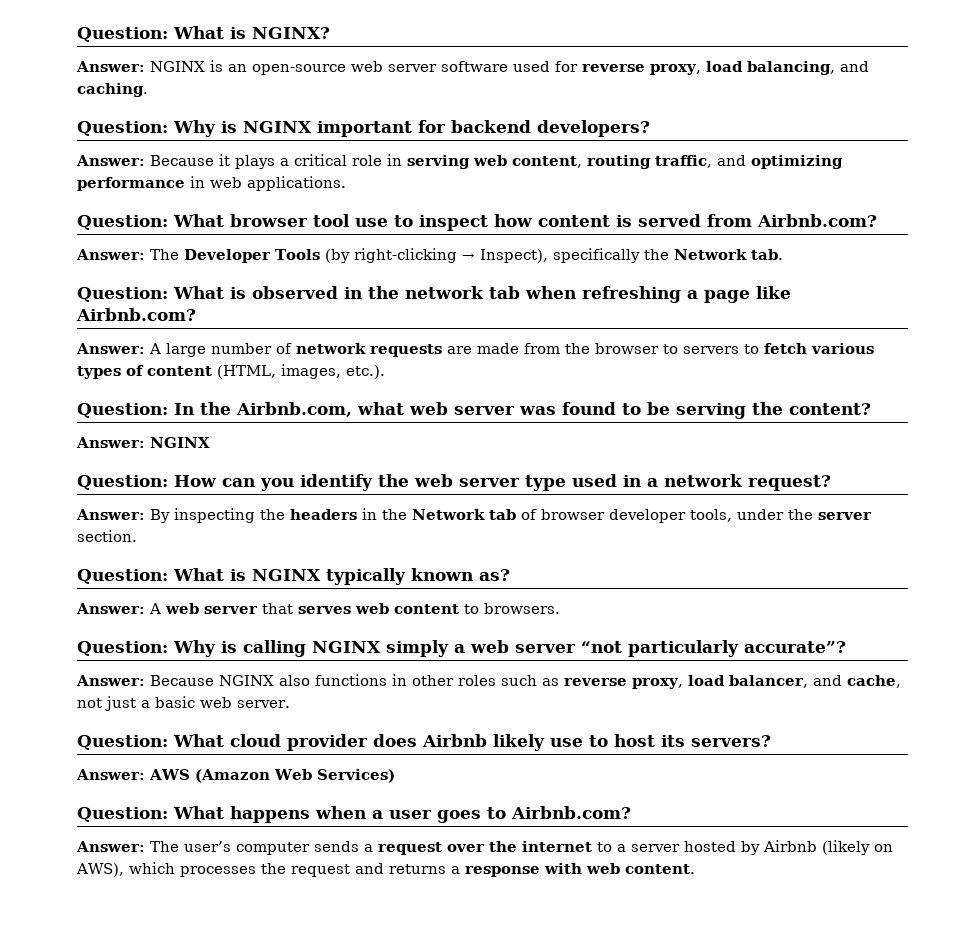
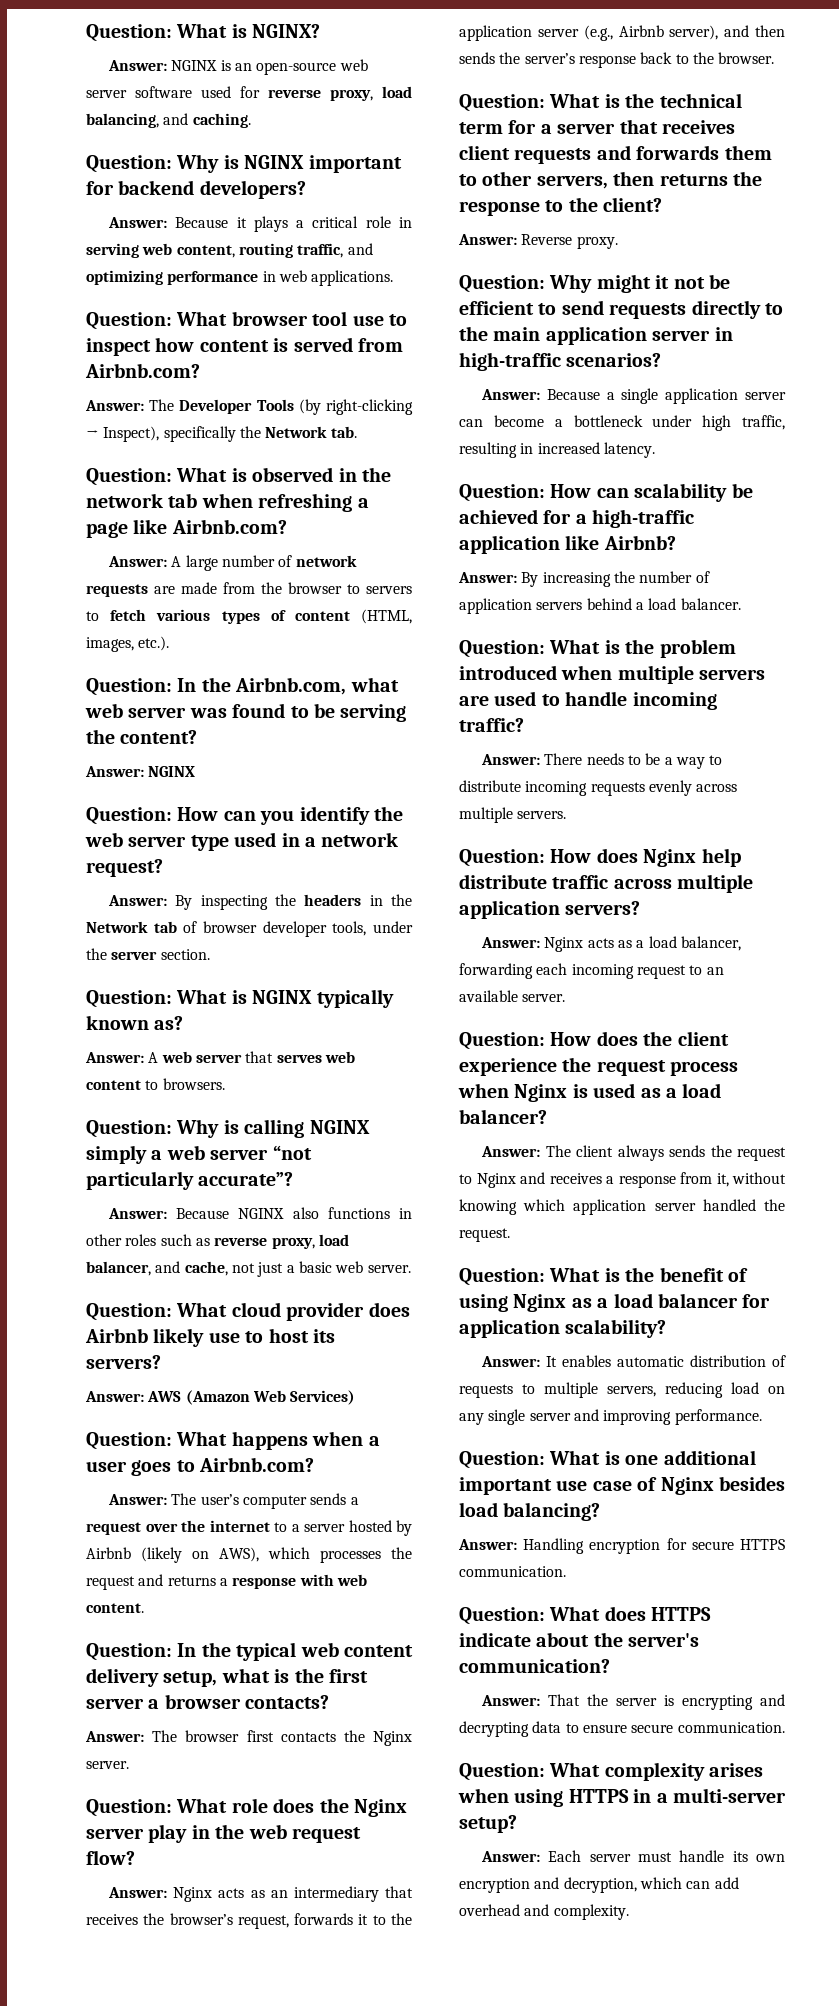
+ Question: In the typical web content delivery setup, what is the first server a browser contacts?
+ Answer: The browser first contacts the Nginx server.
+ Question: What role does the Nginx server play in the web request flow?
+ Answer: Nginx acts as an intermediary that receives the browser’s request, forwards it to the application server (e.g., Airbnb server), and then sends the server’s response back to the browser.
+ Question: What is the technical term for a server that receives client requests and forwards them to other servers, then returns the response to the client?
+ Answer: Reverse proxy.
+ Question: Why might it not be efficient to send requests directly to the main application server in high-traffic scenarios?
+ Answer: Because a single application server can become a bottleneck under high traffic, resulting in increased latency.
+ Question: How can scalability be achieved for a high-traffic application like Airbnb?
+ Answer: By increasing the number of application servers behind a load balancer.
+ Question: What is the problem introduced when multiple servers are used to handle incoming traffic?
+ Answer: There needs to be a way to distribute incoming requests evenly across multiple servers.
+ Question: How does Nginx help distribute traffic across multiple application servers?
+ Answer: Nginx acts as a load balancer, forwarding each incoming request to an available server.
+ Question: How does the client experience the request process when Nginx is used as a load balancer?
+ Answer: The client always sends the request to Nginx and receives a response from it, without knowing which application server handled the request.
+ Question: What is the benefit of using Nginx as a load balancer for application scalability?
+ Answer: It enables automatic distribution of requests to multiple servers, reducing load on any single server and improving performance.
+ Question: What is one additional important use case of Nginx besides load balancing?
+ Answer: Handling encryption for secure HTTPS communication.
+ Question: What does HTTPS indicate about the server's communication?
+ Answer: That the server is encrypting and decrypting data to ensure secure communication.
+ Question: What complexity arises when using HTTPS in a multi-server setup?
+ Answer: Each server must handle its own encryption and decryption, which can add overhead and complexity.

